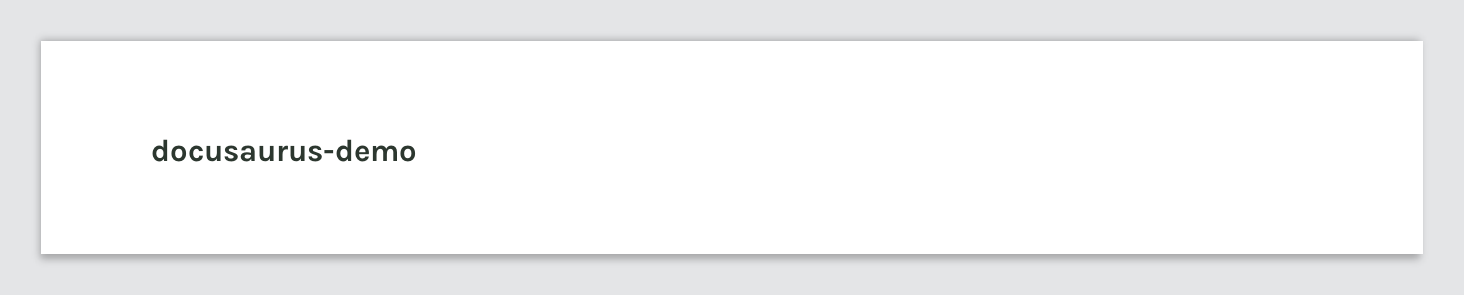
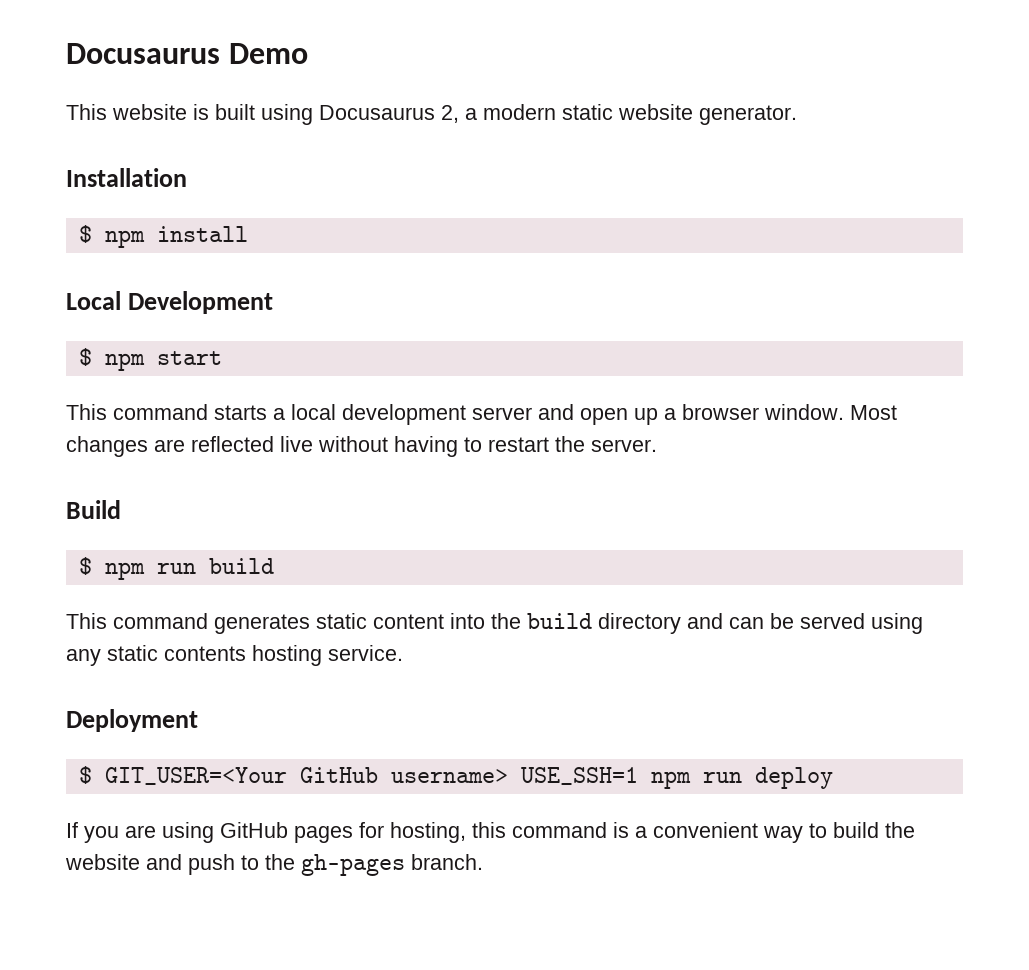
- docusaurus-demo
+ Docusaurus Demo
+ This website is built using Docusaurus 2, a modern static website generator.
+ Installation
+ $ npm install
+ Local Development
+ $ npm start
+ This command starts a local development server and open up a browser window. Most changes are reflected live without having to restart the server.
+ Build
+ $ npm run build
+ This command generates static content into the build directory and can be served using any static contents hosting service.
+ Deployment
+ $ GIT_USER=<Your GitHub username> USE_SSH=1 npm run deploy
+ If you are using GitHub pages for hosting, this command is a convenient way to build the website and push to the gh-pages branch.

